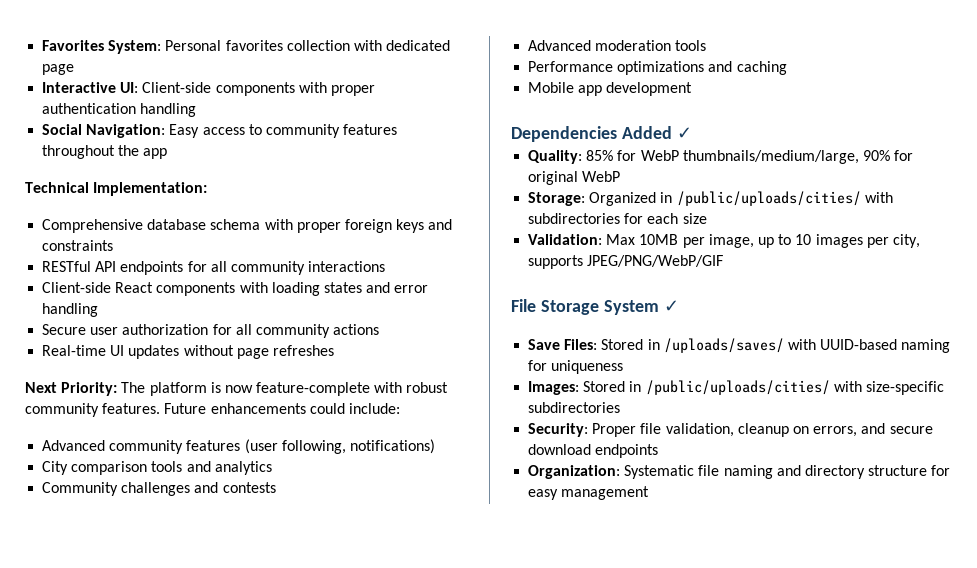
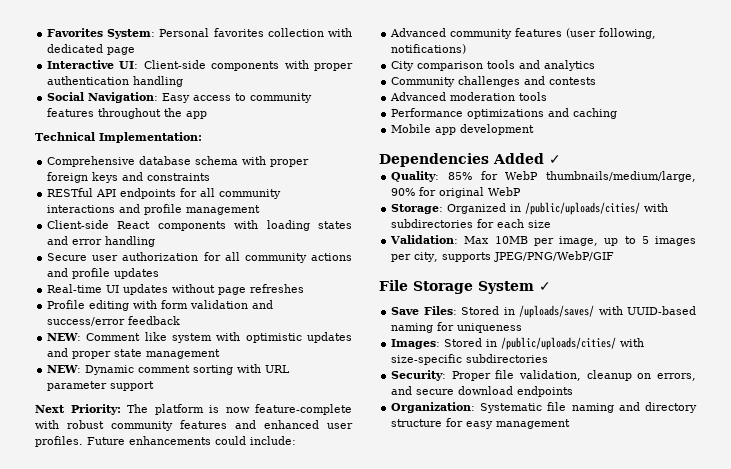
- RESTful API endpoints for all community interactions
+ RESTful API endpoints for all community interactions and profile management
- Secure user authorization for all community actions
+ Secure user authorization for all community actions and profile updates
+ Profile editing with form validation and success/error feedback
+ NEW: Comment like system with optimistic updates and proper state management
+ NEW: Dynamic comment sorting with URL parameter support
- Next Priority: The platform is now feature-complete with robust community features.
+ Next Priority: The platform is now feature-complete with robust community features and enhanced user profiles.
- Validation: Max 10MB per image, up to 10 images per city, supports JPEG/PNG/WebP/GIF
+ Validation: Max 10MB per image, up to 5 images per city, supports JPEG/PNG/WebP/GIF

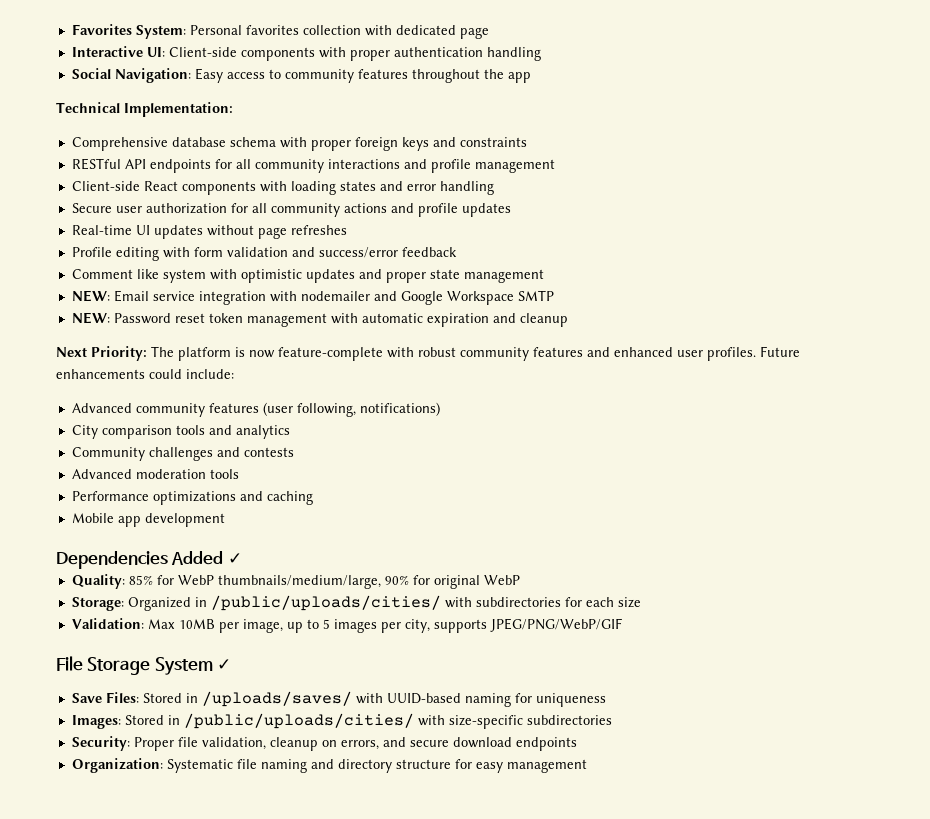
- NEW: Comment like system with optimistic updates and proper state management
+ Comment like system with optimistic updates and proper state management
- NEW: Dynamic comment sorting with URL parameter support
+ NEW: Email service integration with nodemailer and Google Workspace SMTP
+ NEW: Password reset token management with automatic expiration and cleanup

